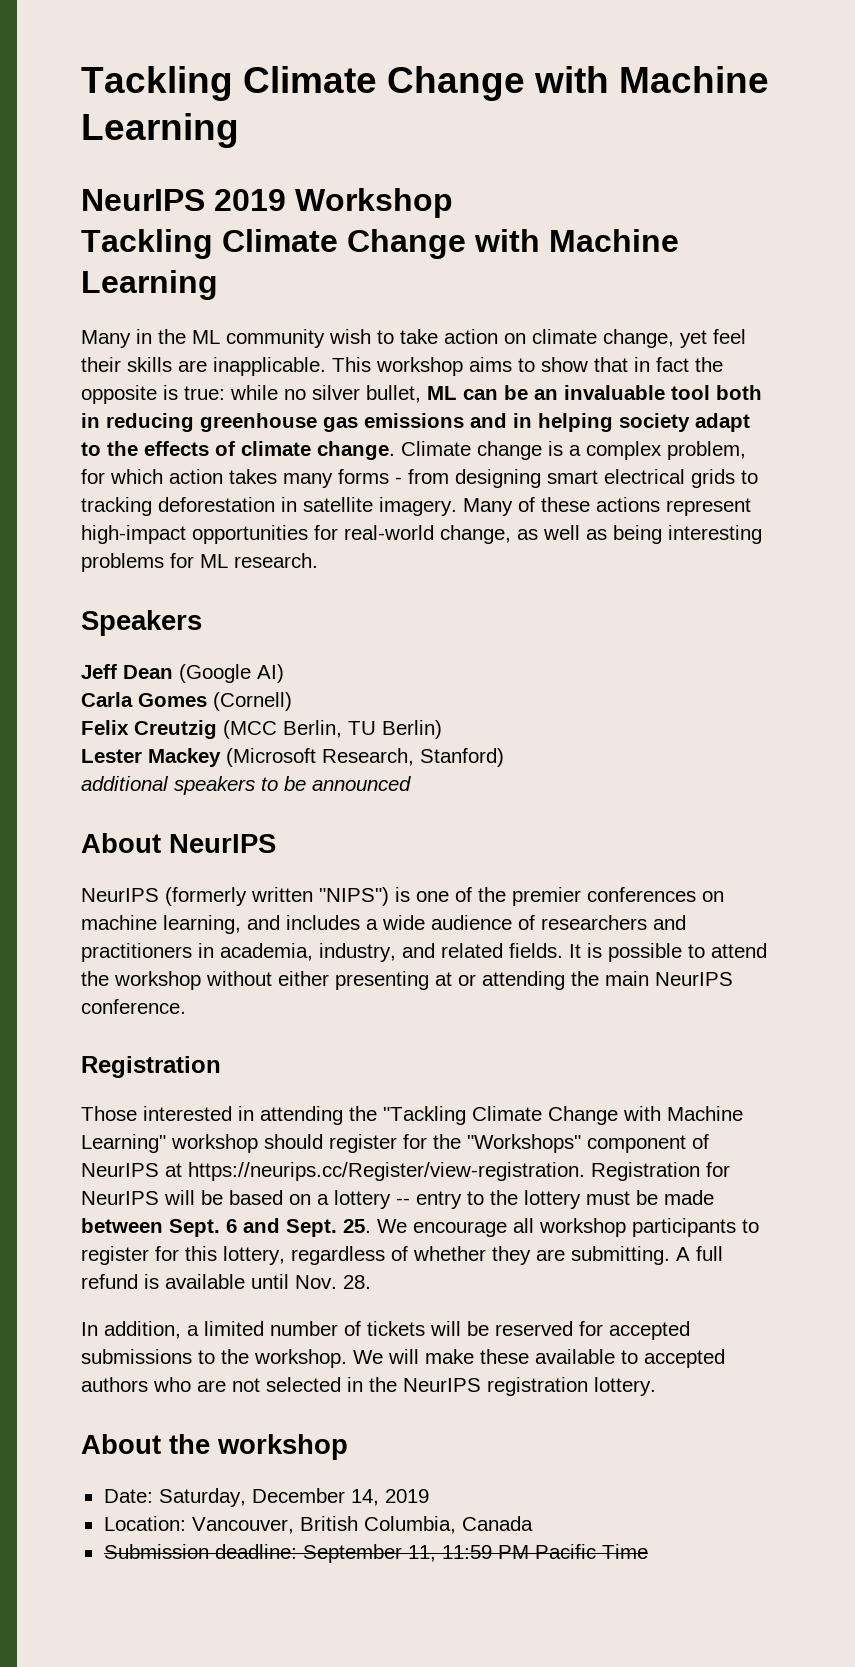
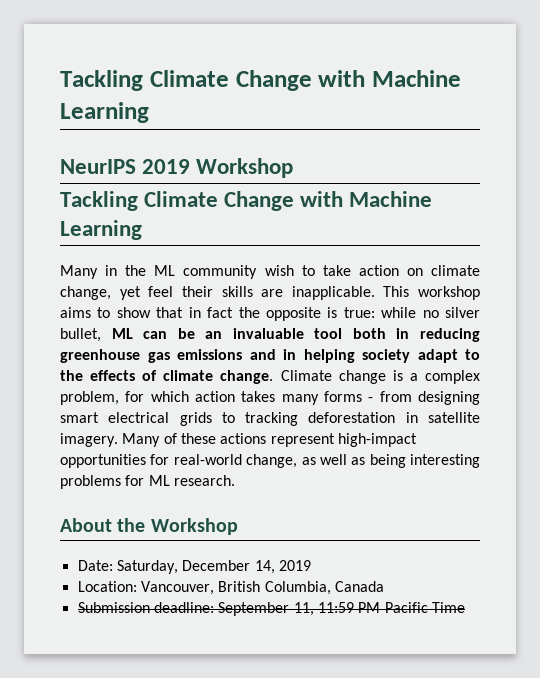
- Speakers
- Jeff Dean (Google AI)
- Carla Gomes (Cornell)
- Felix Creutzig (MCC Berlin, TU Berlin)
- Lester Mackey (Microsoft Research, Stanford)
- additional speakers to be announced
- About NeurIPS
- NeurIPS (formerly written "NIPS") is one of the premier conferences on machine learning, and includes a wide audience of researchers and practitioners in academia, industry, and related fields. It is possible to attend the workshop without either presenting at or attending the main NeurIPS conference.
- Registration
- Those interested in attending the "Tackling Climate Change with Machine Learning" workshop should register for the "Workshops" component of NeurIPS at https://neurips.cc/Register/view-registration. Registration for NeurIPS will be based on a lottery -- entry to the lottery must be made between Sept. 6 and Sept. 25. We encourage all workshop participants to register for this lottery, regardless of whether they are submitting. A full refund is available until Nov. 28.
- In addition, a limited number of tickets will be reserved for accepted submissions to the workshop. We will make these available to accepted authors who are not selected in the NeurIPS registration lottery.
- About the workshop
+ About the Workshop

